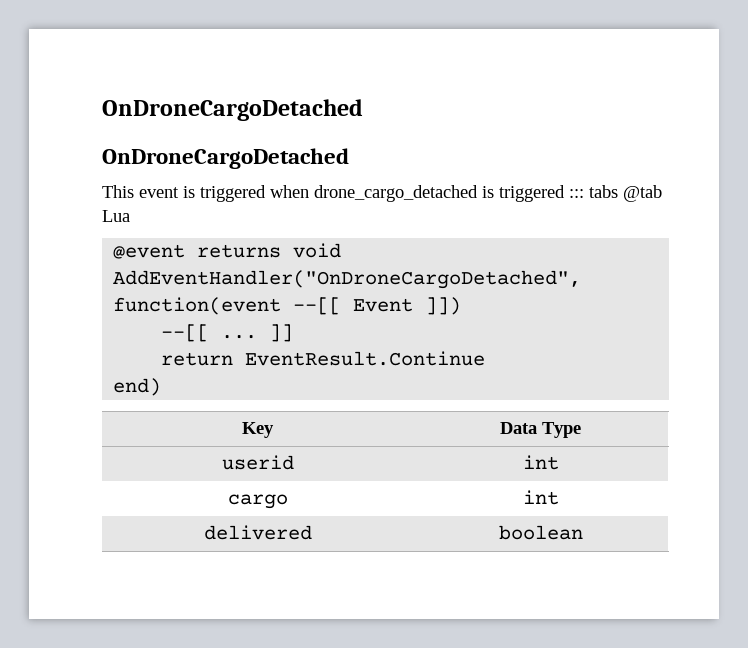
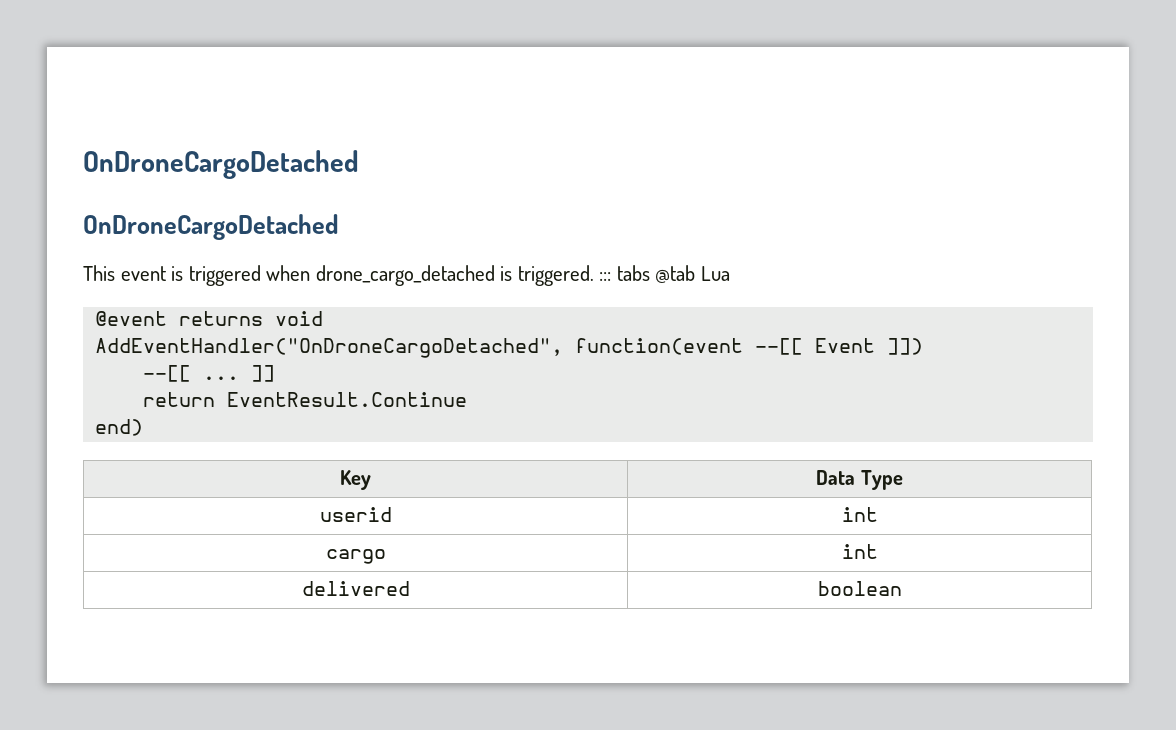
- This event is triggered when drone_cargo_detached is triggered ::: tabs @tab Lua
+ This event is triggered when drone_cargo_detached is triggered. ::: tabs @tab Lua

